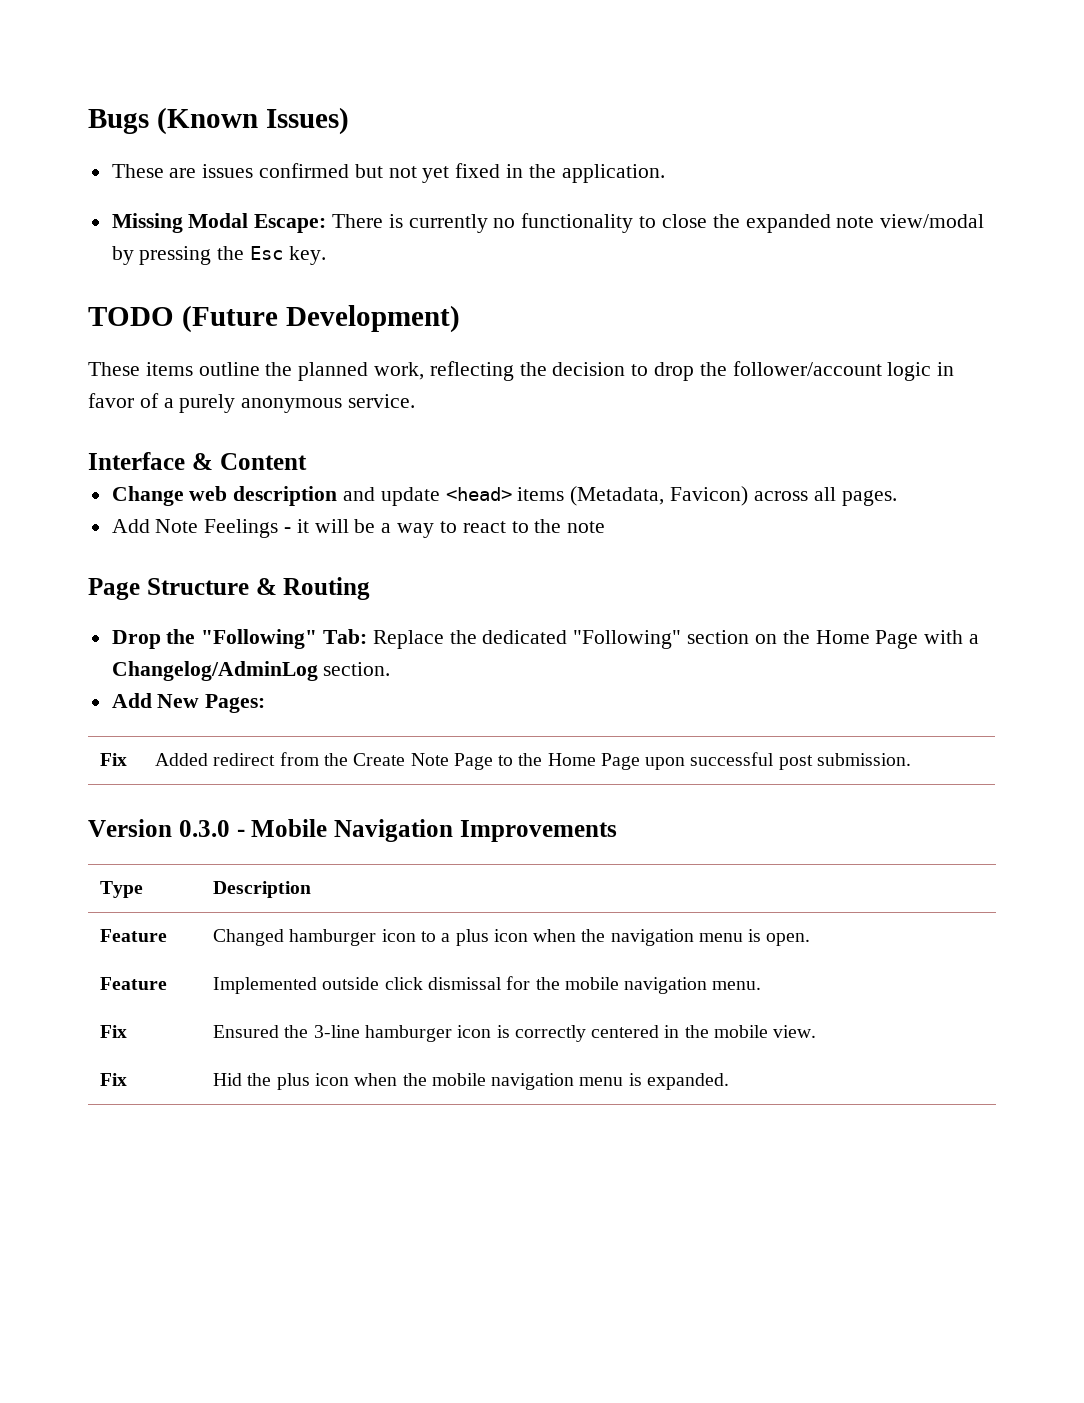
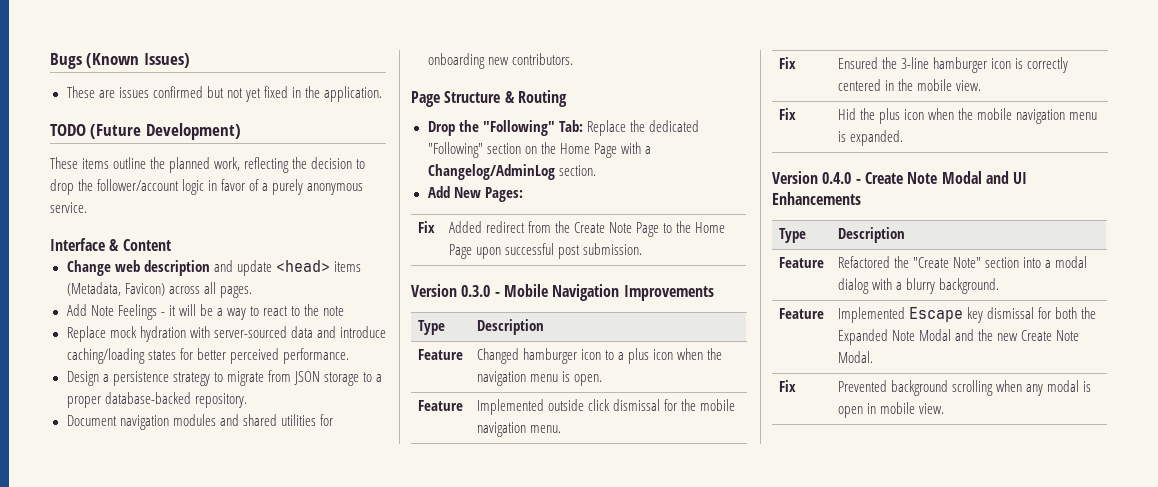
- Missing Modal Escape: There is currently no functionality to close the expanded note view/modal by pressing the Esc key.
+ Replace mock hydration with server-sourced data and introduce caching/loading states for better perceived performance.
+ Design a persistence strategy to migrate from JSON storage to a proper database-backed repository.
+ Document navigation modules and shared utilities for onboarding new contributors.
+ Version 0.4.0 - Create Note Modal and UI Enhancements
+ Type | Description
+ Feature | Refactored the "Create Note" section into a modal dialog with a blurry background.
+ Feature | Implemented Escape key dismissal for both the Expanded Note Modal and the new Create Note Modal.
+ Fix | Prevented background scrolling when any modal is open in mobile view.

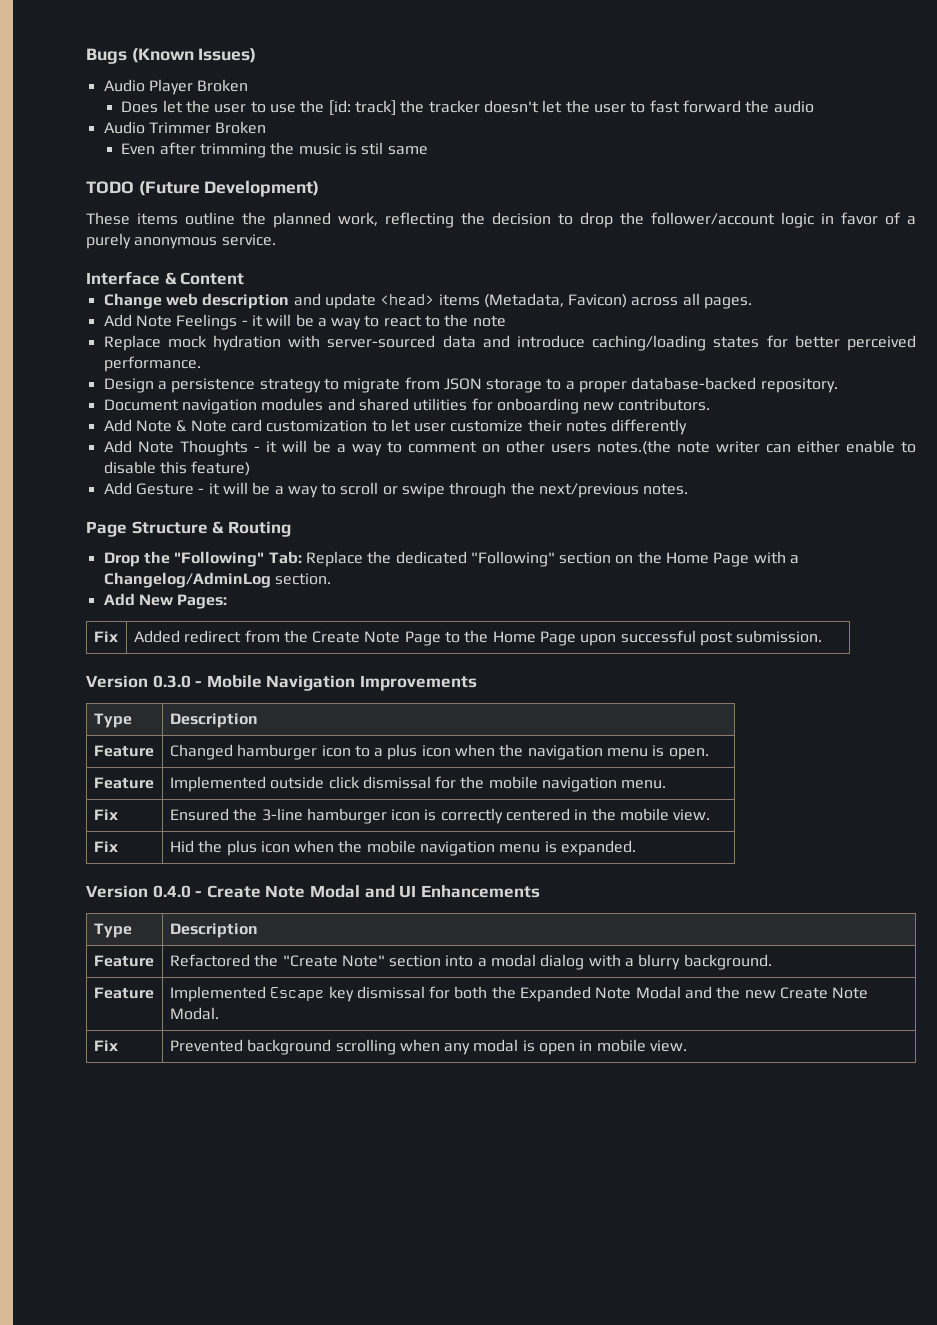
- These are issues confirmed but not yet fixed in the application.
+ Audio Player Broken
+ Does let the user to use the [id: track] the tracker doesn't let the user to fast forward the audio
+ Audio Trimmer Broken
+ Even after trimming the music is stil same
+ Add Note & Note card customization to let user customize their notes differently
+ Add Note Thoughts - it will be a way to comment on other users notes.(the note writer can either enable to disable this feature)
+ Add Gesture - it will be a way to scroll or swipe through the next/previous notes.

